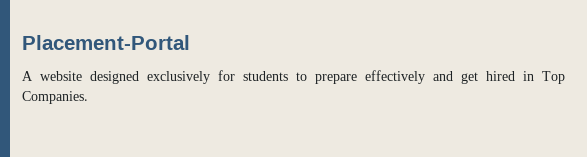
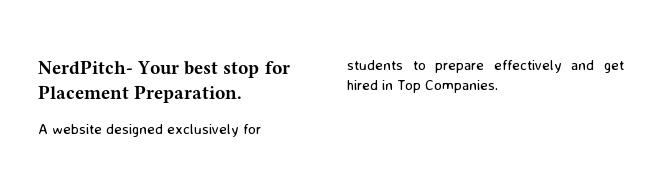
- Placement-Portal
+ NerdPitch- Your best stop for Placement Preparation.

